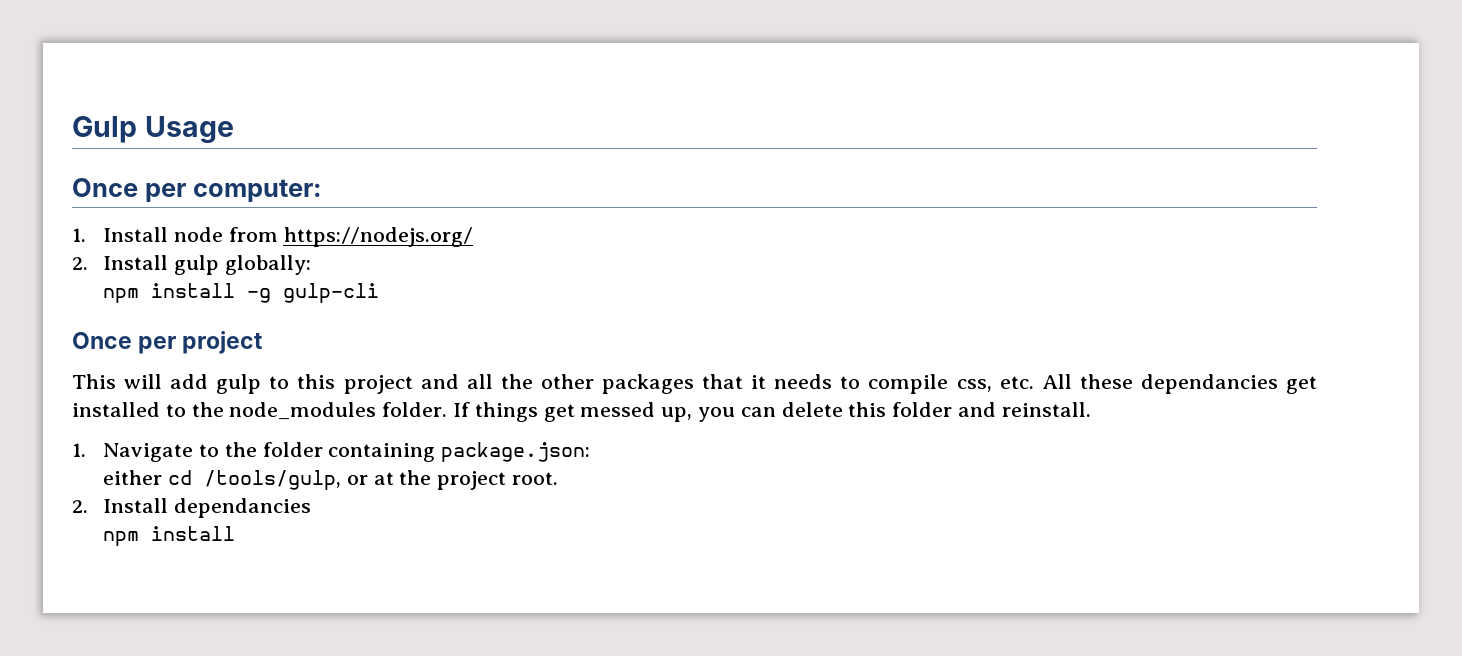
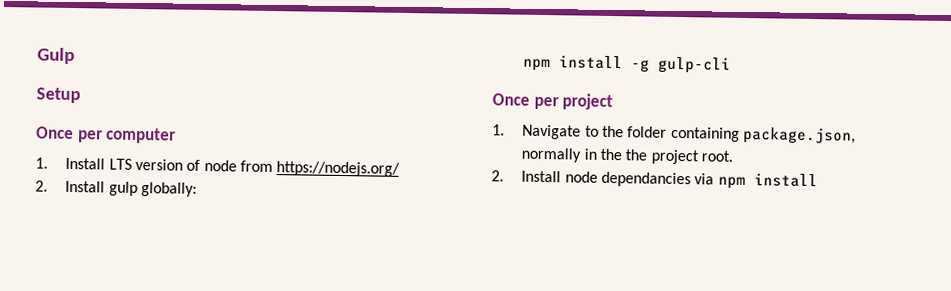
- Gulp Usage
- Once per computer:
+ Gulp
+ Setup
+ Once per computer
- 1. Install node from https://nodejs.org/
+ 1. Install LTS version of node from https://nodejs.org/
- This will add gulp to this project and all the other packages that it needs to compile css, etc. All these dependancies get installed to the node_modules folder. If things get messed up, you can delete this folder and reinstall.
- 1. Navigate to the folder containing package.json:
- either cd /tools/gulp, or at the project root.
+ 1. Navigate to the folder containing package.json, normally in the the project root.
- 2. Install dependancies
- npm install
+ 2. Install node dependancies via npm install

